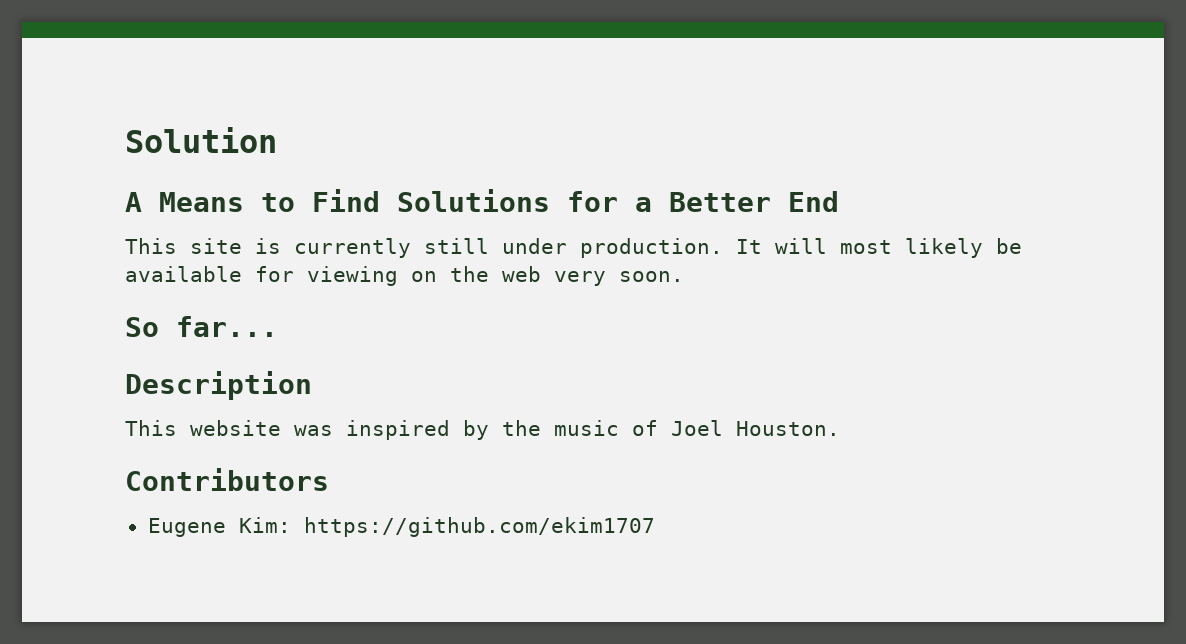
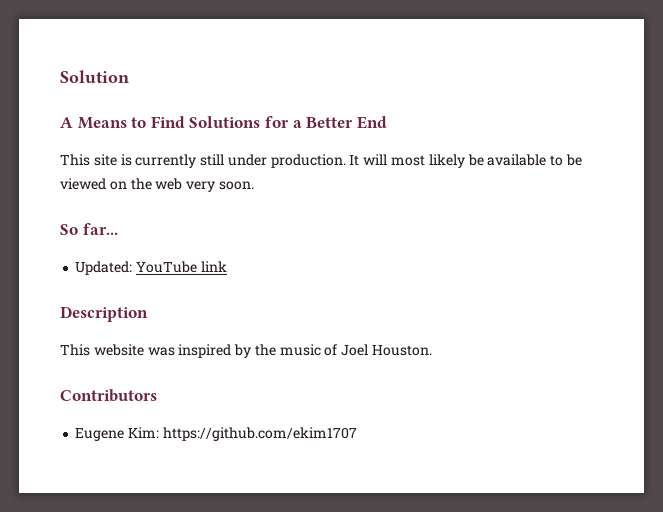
- It will most likely be available for viewing on the web very soon.
+ It will most likely be available to be viewed on the web very soon.
+ Updated: YouTube link

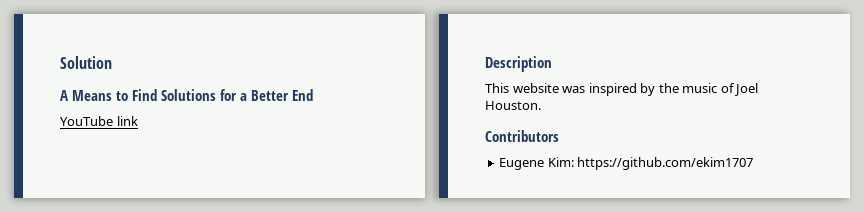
- This site is currently still under production. It will most likely be available to be viewed on the web very soon.
- So far...
- Updated: YouTube link
+ YouTube link

